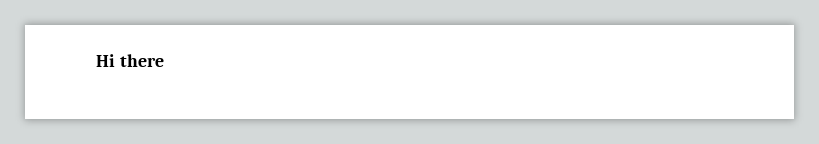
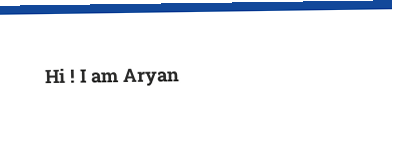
- Hi there
+ Hi ! I am Aryan

